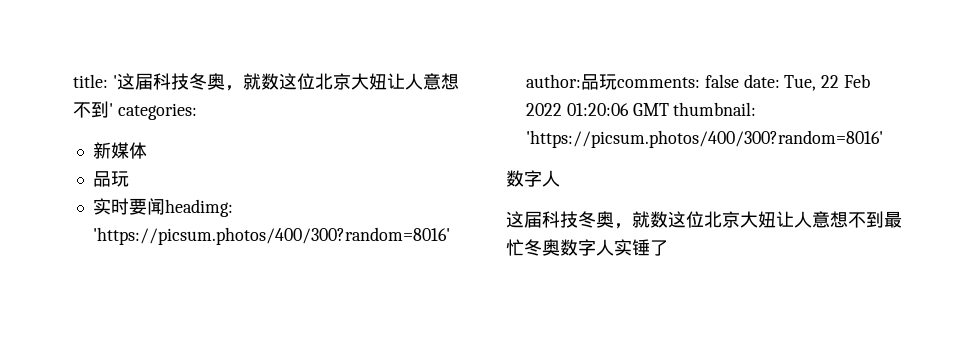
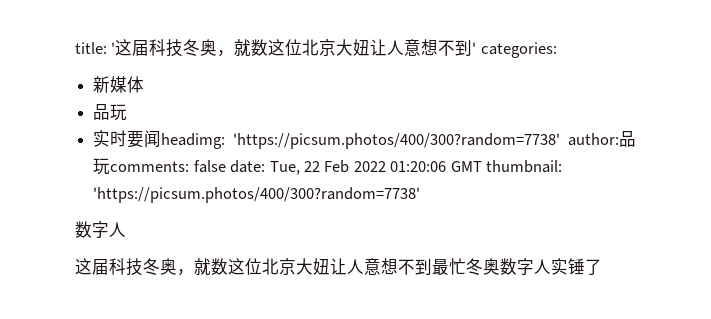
- 实时要闻headimg: 'https://picsum.photos/400/300?random=8016' author:品玩comments: false date: Tue, 22 Feb 2022 01:20:06 GMT thumbnail: 'https://picsum.photos/400/300?random=8016'
+ 实时要闻headimg: 'https://picsum.photos/400/300?random=7738' author:品玩comments: false date: Tue, 22 Feb 2022 01:20:06 GMT thumbnail: 'https://picsum.photos/400/300?random=7738'

